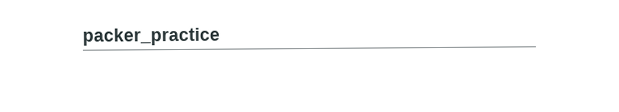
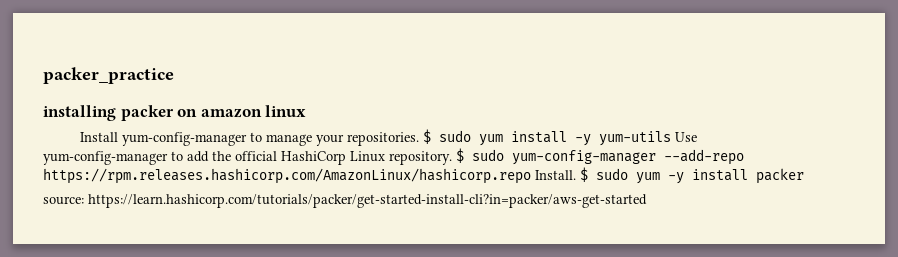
+ installing packer on amazon linux
+ Install yum-config-manager to manage your repositories. $ sudo yum install -y yum-utils Use yum-config-manager to add the official HashiCorp Linux repository. $ sudo yum-config-manager --add-repo https://rpm.releases.hashicorp.com/AmazonLinux/hashicorp.repo Install. $ sudo yum -y install packer
+ source: https://learn.hashicorp.com/tutorials/packer/get-started-install-cli?in=packer/aws-get-started

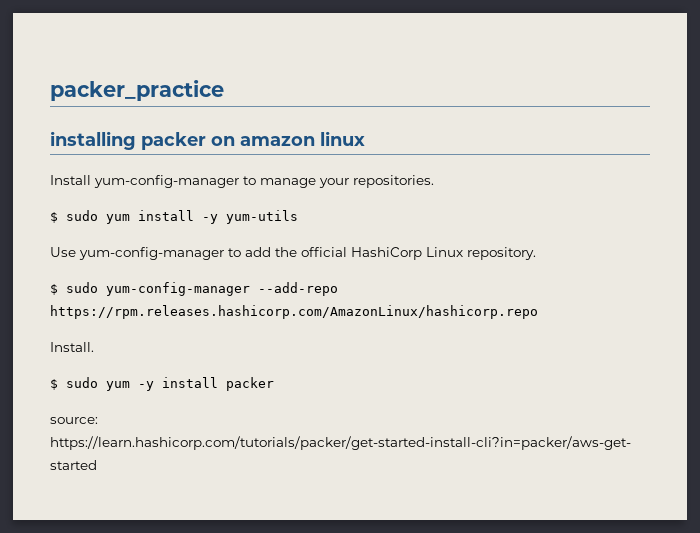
- Install yum-config-manager to manage your repositories. $ sudo yum install -y yum-utils Use yum-config-manager to add the official HashiCorp Linux repository. $ sudo yum-config-manager --add-repo https://rpm.releases.hashicorp.com/AmazonLinux/hashicorp.repo Install. $ sudo yum -y install packer
+ Install yum-config-manager to manage your repositories.
+ $ sudo yum install -y yum-utils
+ Use yum-config-manager to add the official HashiCorp Linux repository.
+ $ sudo yum-config-manager --add-repo https://rpm.releases.hashicorp.com/AmazonLinux/hashicorp.repo
+ Install.
+ $ sudo yum -y install packer

